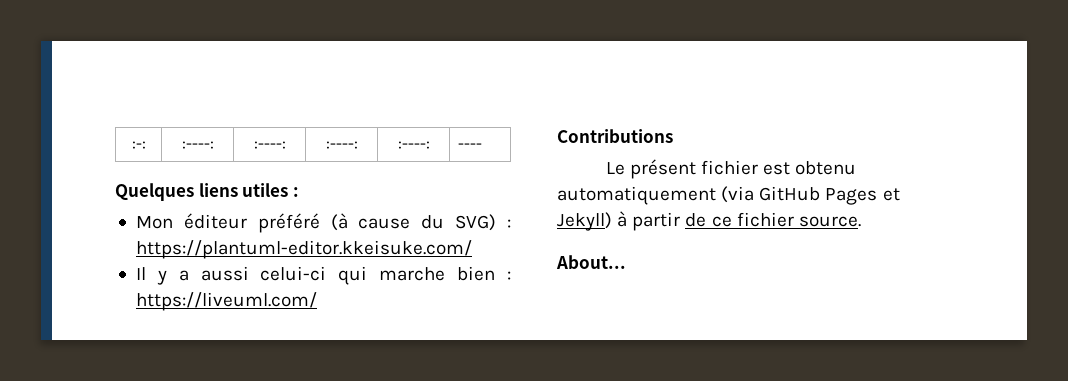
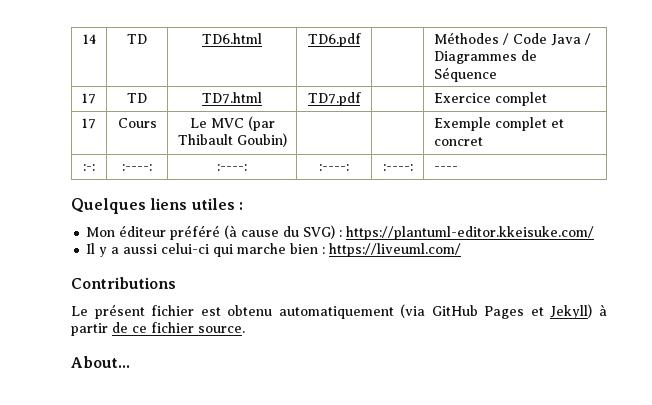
+ 14 | TD | TD6.html | TD6.pdf | | Méthodes / Code Java / Diagrammes de Séquence
+ 17 | TD | TD7.html | TD7.pdf | | Exercice complet
+ 17 | Cours | Le MVC (par Thibault Goubin) | | | Exemple complet et concret

